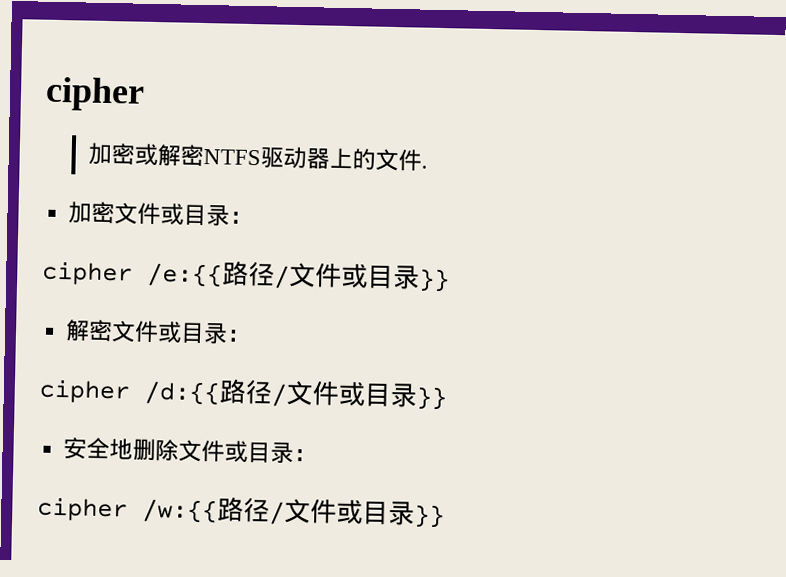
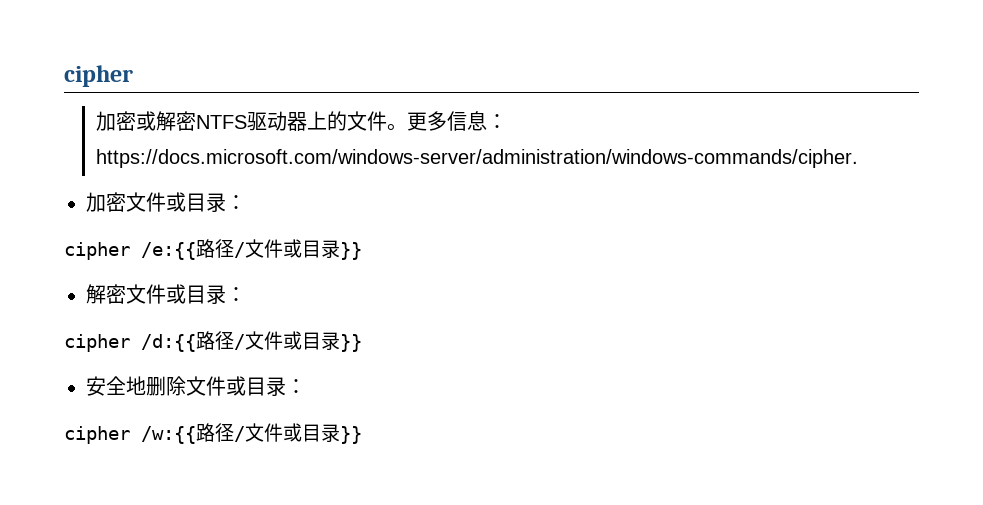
- 加密或解密NTFS驱动器上的文件.
+ 加密或解密NTFS驱动器上的文件。更多信息：https://docs.microsoft.com/windows-server/administration/windows-commands/cipher.

